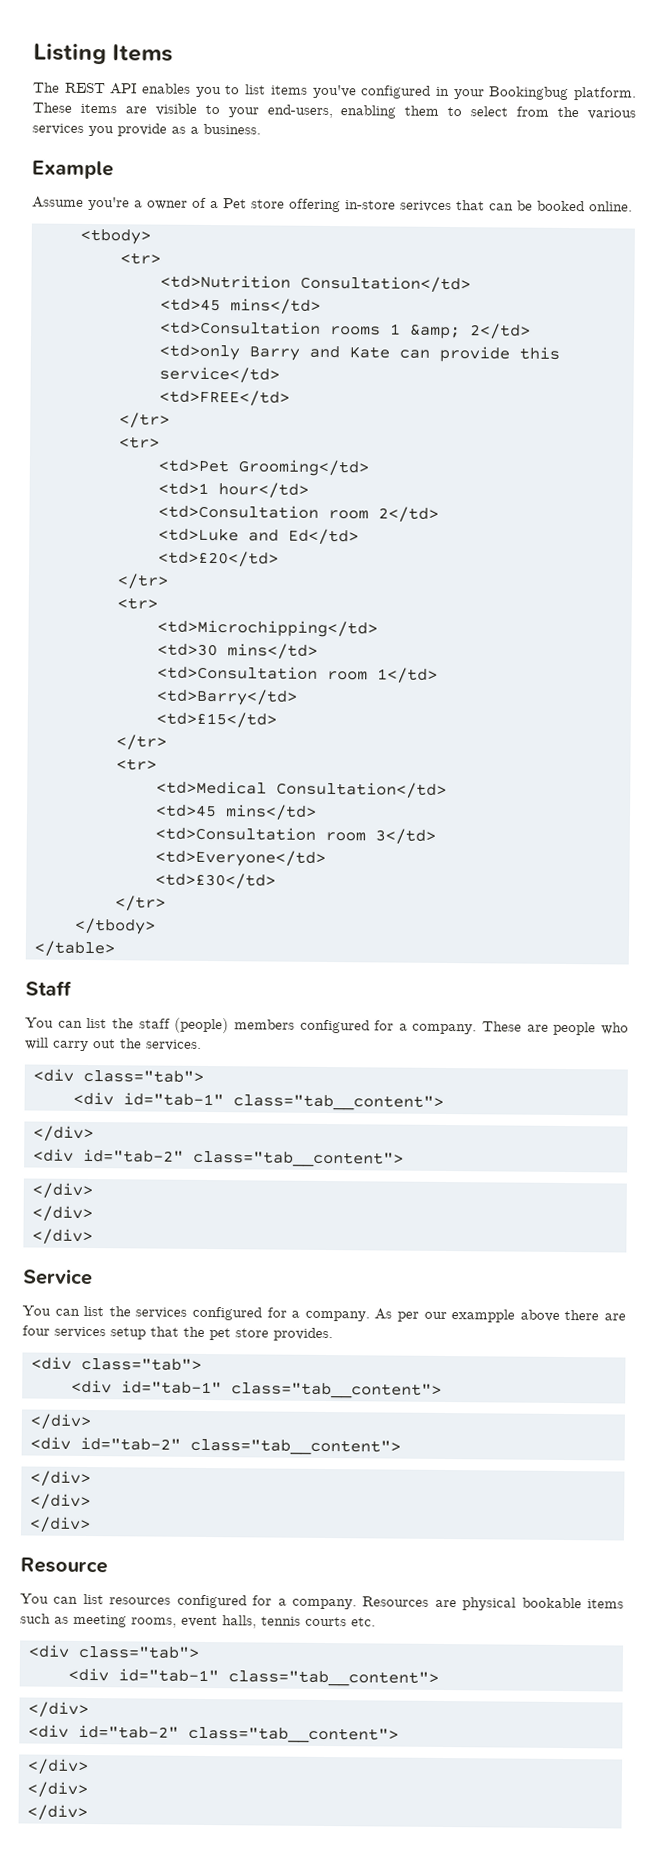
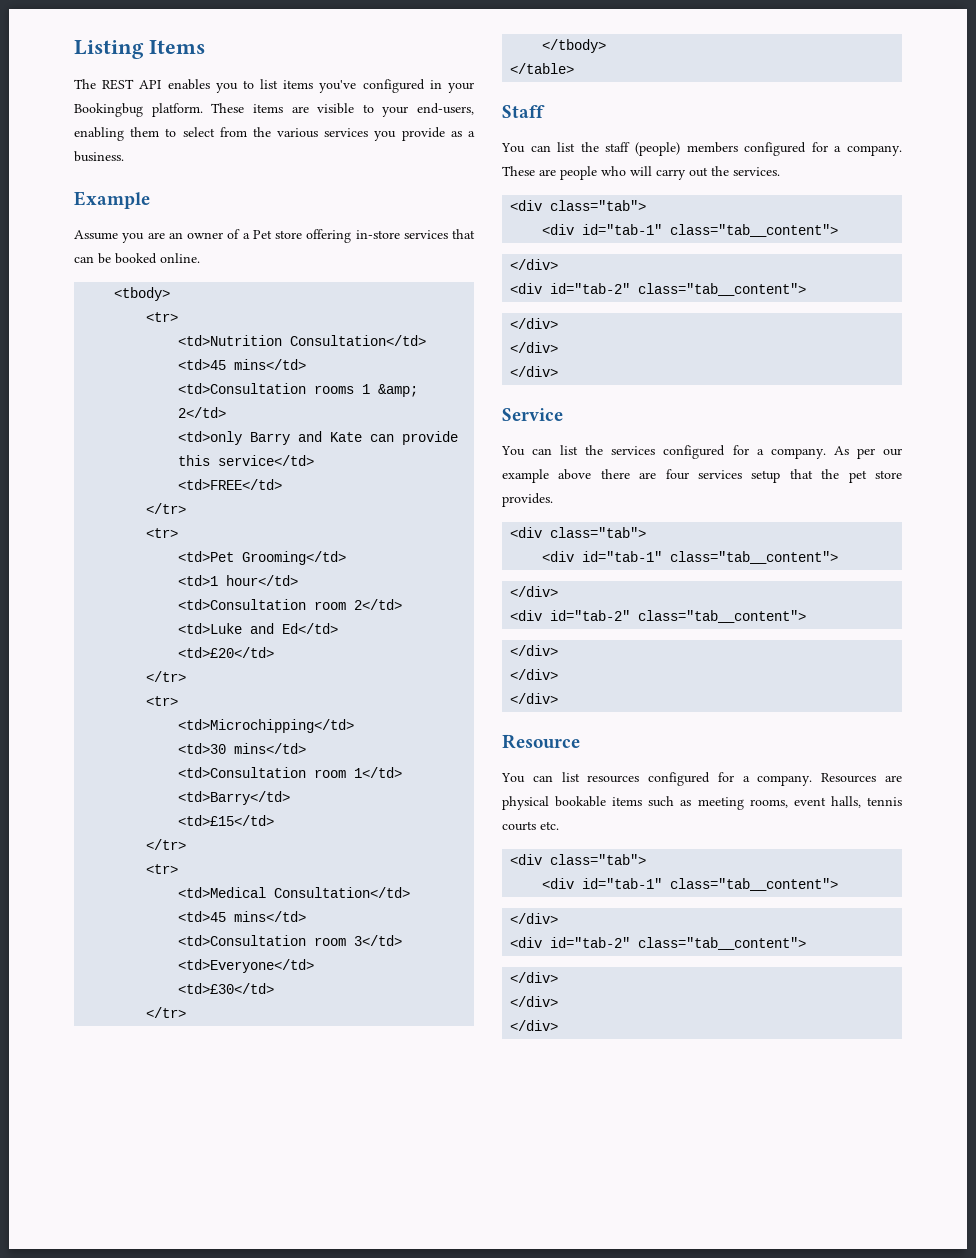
- Assume you're a owner of a Pet store offering in-store serivces that can be booked online.
+ Assume you are an owner of a Pet store offering in-store services that can be booked online.
- As per our exampple above there are four services setup that the pet store provides.
+ As per our example above there are four services setup that the pet store provides.

